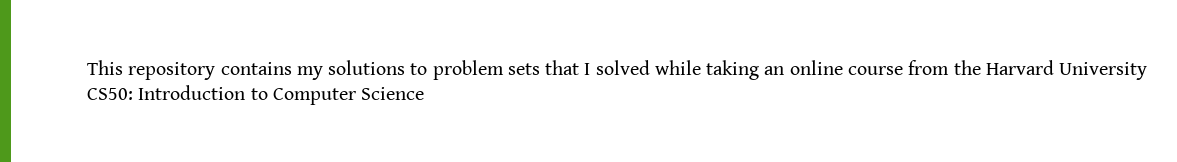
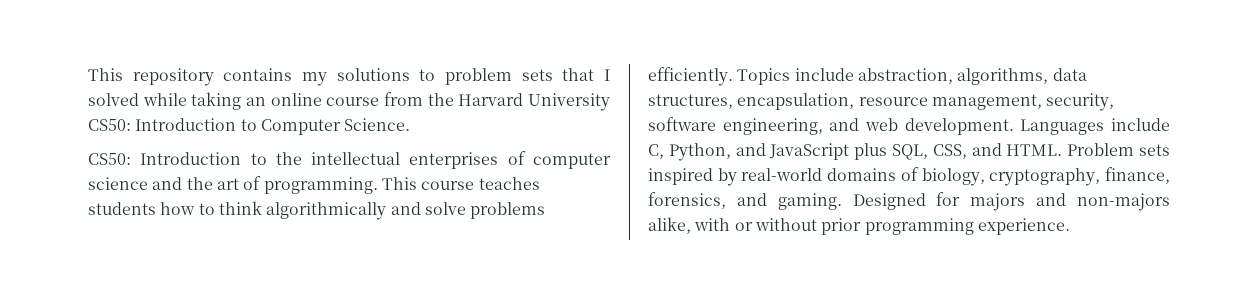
- This repository contains my solutions to problem sets that I solved while taking an online course from the Harvard University CS50: Introduction to Computer Science
+ This repository contains my solutions to problem sets that I solved while taking an online course from the Harvard University CS50: Introduction to Computer Science.
+ CS50: Introduction to the intellectual enterprises of computer science and the art of programming. This course teaches students how to think algorithmically and solve problems efficiently. Topics include abstraction, algorithms, data structures, encapsulation, resource management, security, software engineering, and web development. Languages include C, Python, and JavaScript plus SQL, CSS, and HTML. Problem sets inspired by real-world domains of biology, cryptography, finance, forensics, and gaming. Designed for majors and non-majors alike, with or without prior programming experience.

